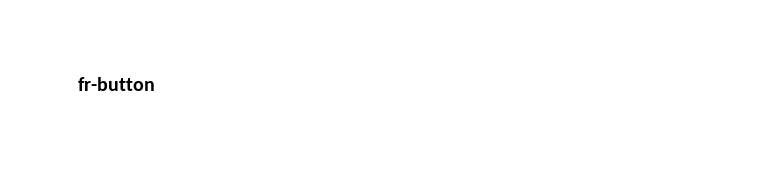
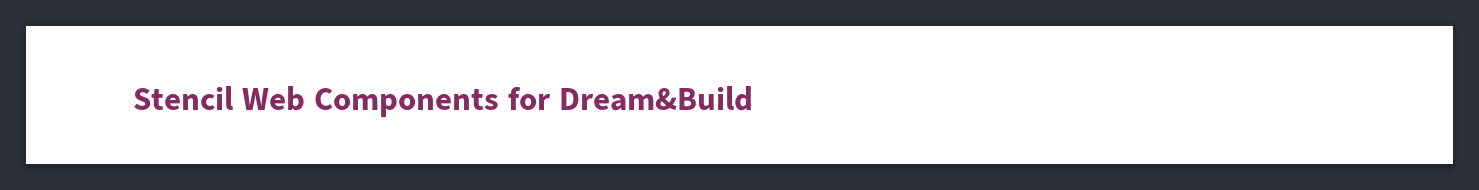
- fr-button
+ Stencil Web Components for Dream&Build

